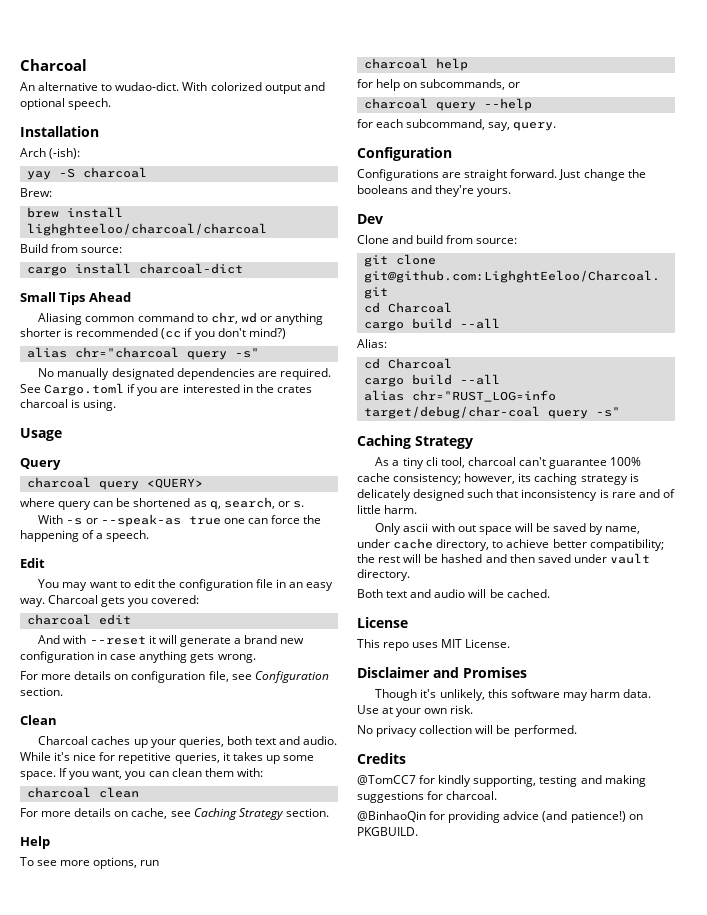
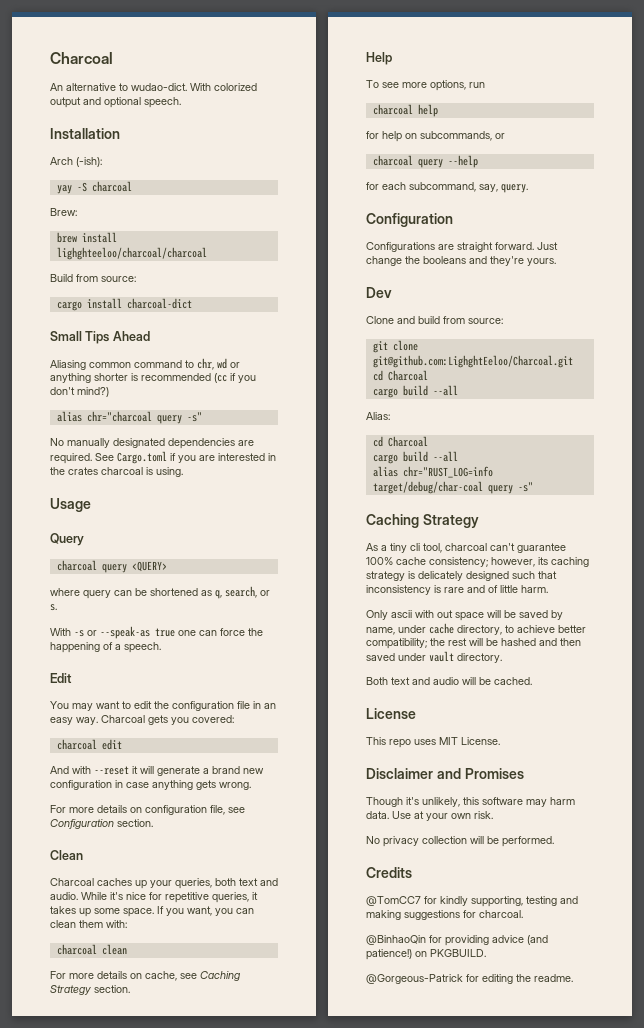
+ @Gorgeous-Patrick for editing the readme.

